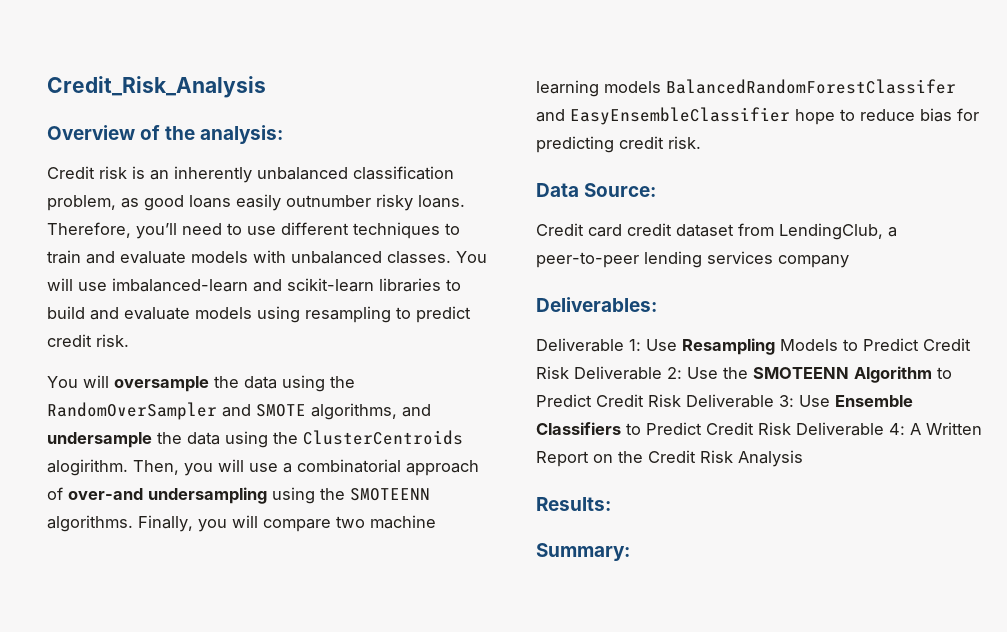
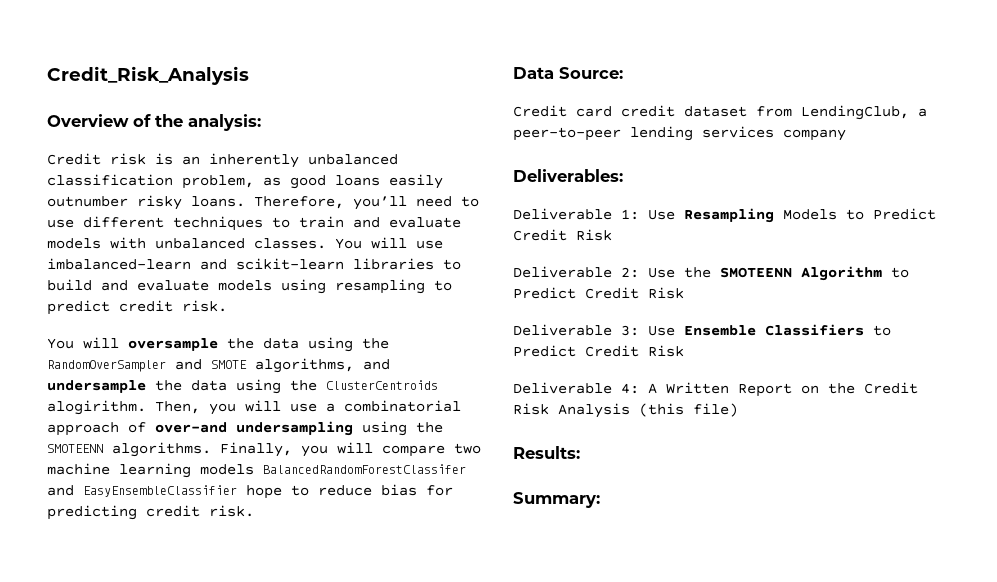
- Deliverable 1: Use Resampling Models to Predict Credit Risk Deliverable 2: Use the SMOTEENN Algorithm to Predict Credit Risk Deliverable 3: Use Ensemble Classifiers to Predict Credit Risk Deliverable 4: A Written Report on the Credit Risk Analysis
+ Deliverable 1: Use Resampling Models to Predict Credit Risk
+ Deliverable 2: Use the SMOTEENN Algorithm to Predict Credit Risk
+ Deliverable 3: Use Ensemble Classifiers to Predict Credit Risk
+ Deliverable 4: A Written Report on the Credit Risk Analysis (this file)

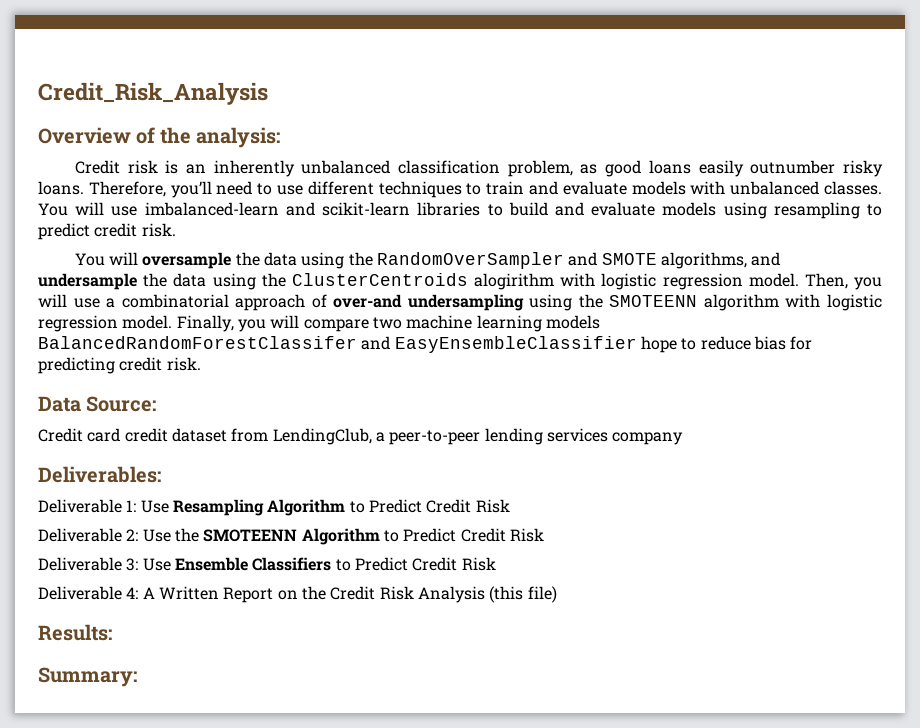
- You will oversample the data using the RandomOverSampler and SMOTE algorithms, and undersample the data using the ClusterCentroids alogirithm.
+ You will oversample the data using the RandomOverSampler and SMOTE algorithms, and undersample the data using the ClusterCentroids alogirithm with logistic regression model.
- Then, you will use a combinatorial approach of over-and undersampling using the SMOTEENN algorithms.
+ Then, you will use a combinatorial approach of over-and undersampling using the SMOTEENN algorithm with logistic regression model.
- Deliverable 1: Use Resampling Models to Predict Credit Risk
+ Deliverable 1: Use Resampling Algorithm to Predict Credit Risk

